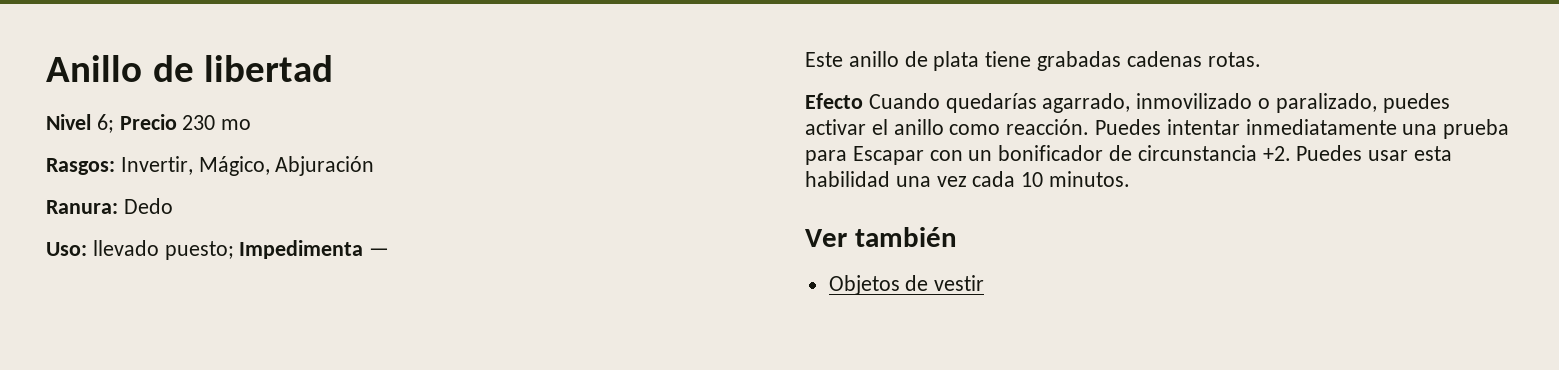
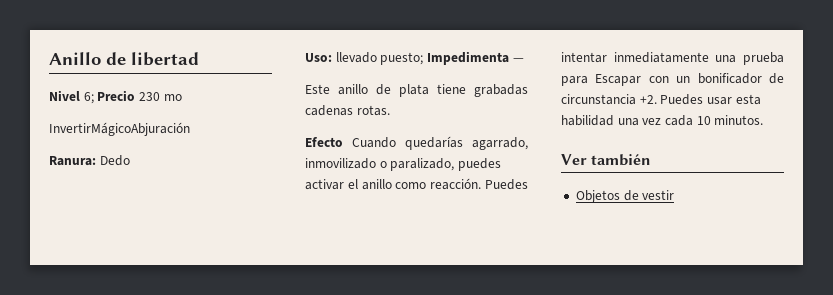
- Rasgos: Invertir, Mágico, Abjuración
+ InvertirMágicoAbjuración

